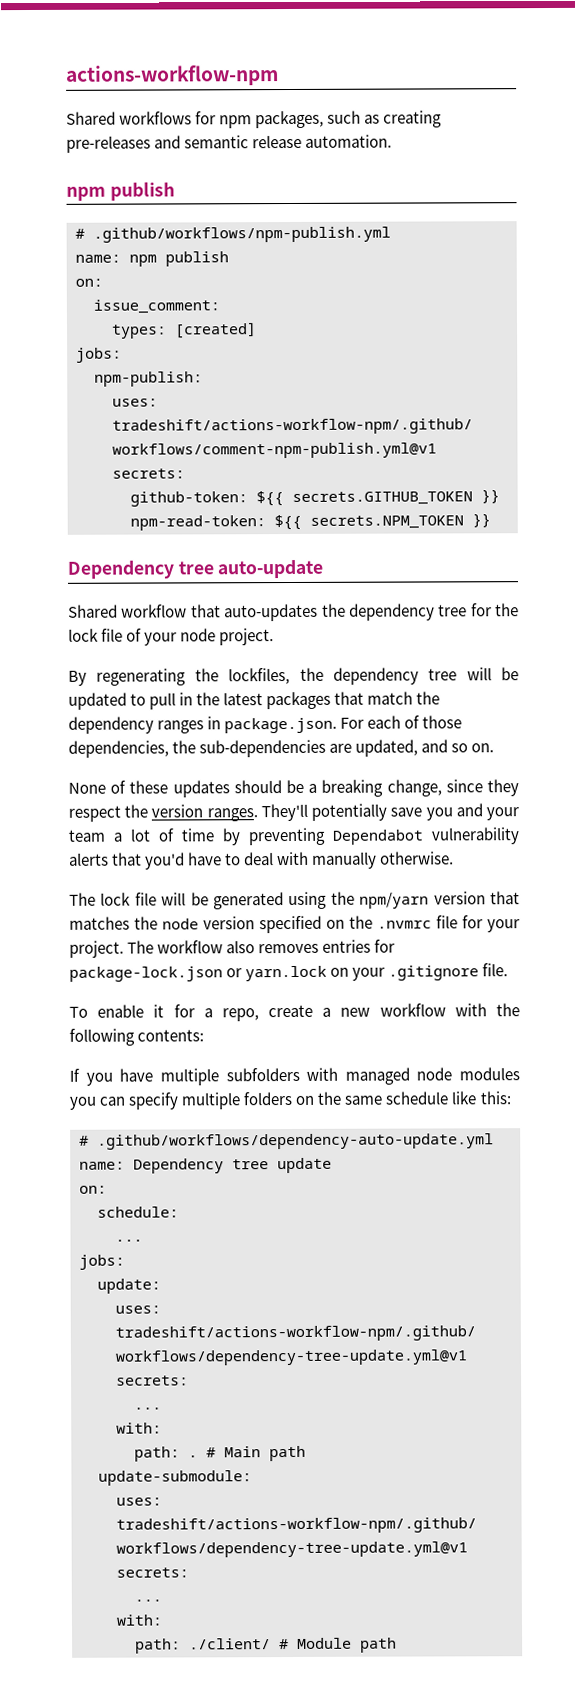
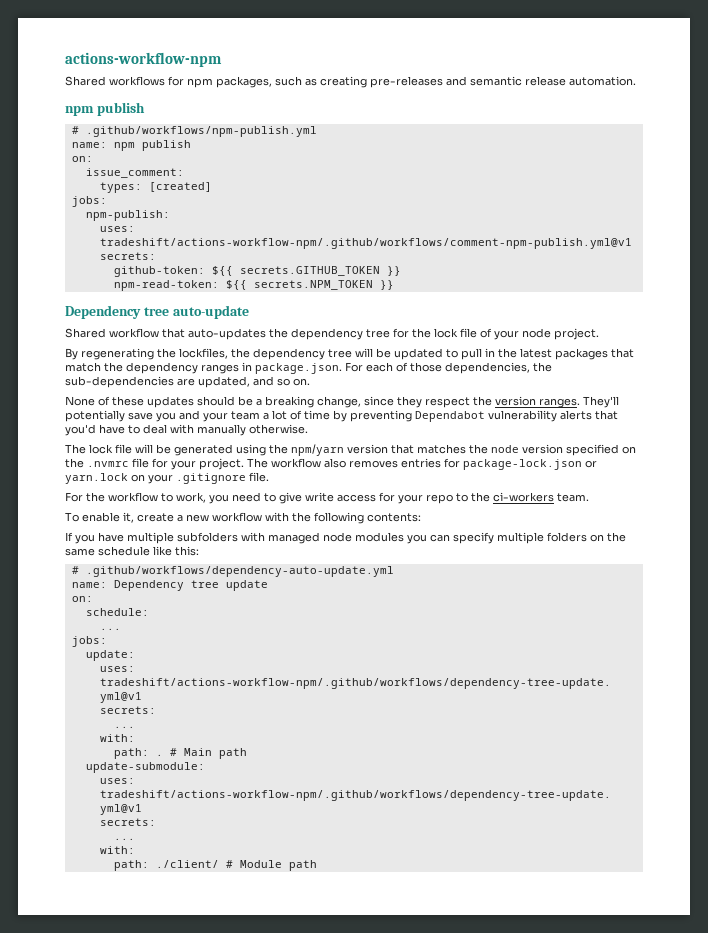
- To enable it for a repo, create a new workflow with the following contents:
+ For the workflow to work, you need to give write access for your repo to the ci-workers team.
+ To enable it, create a new workflow with the following contents:

